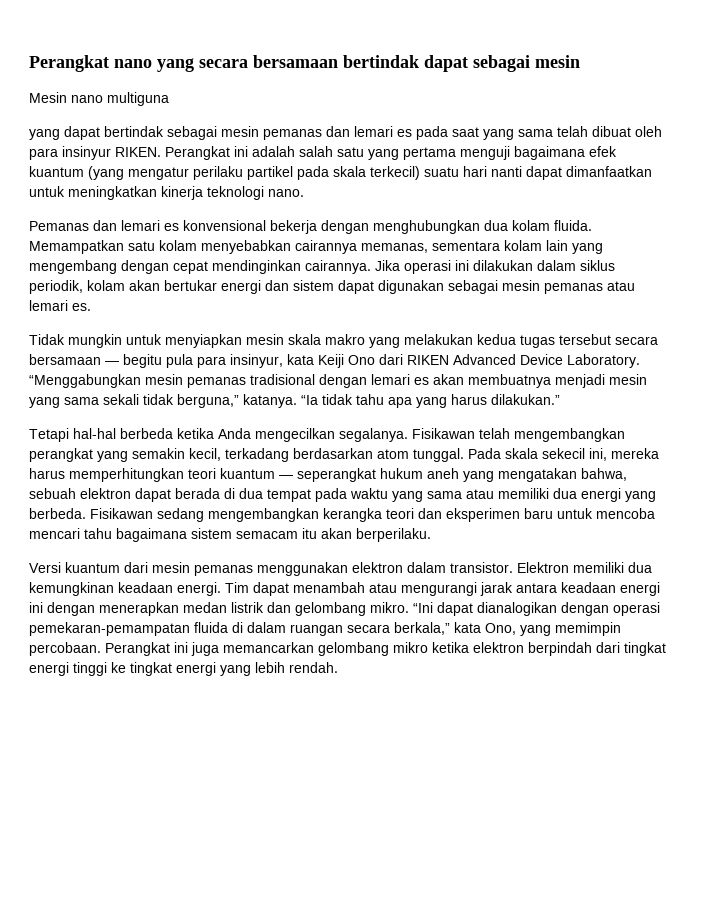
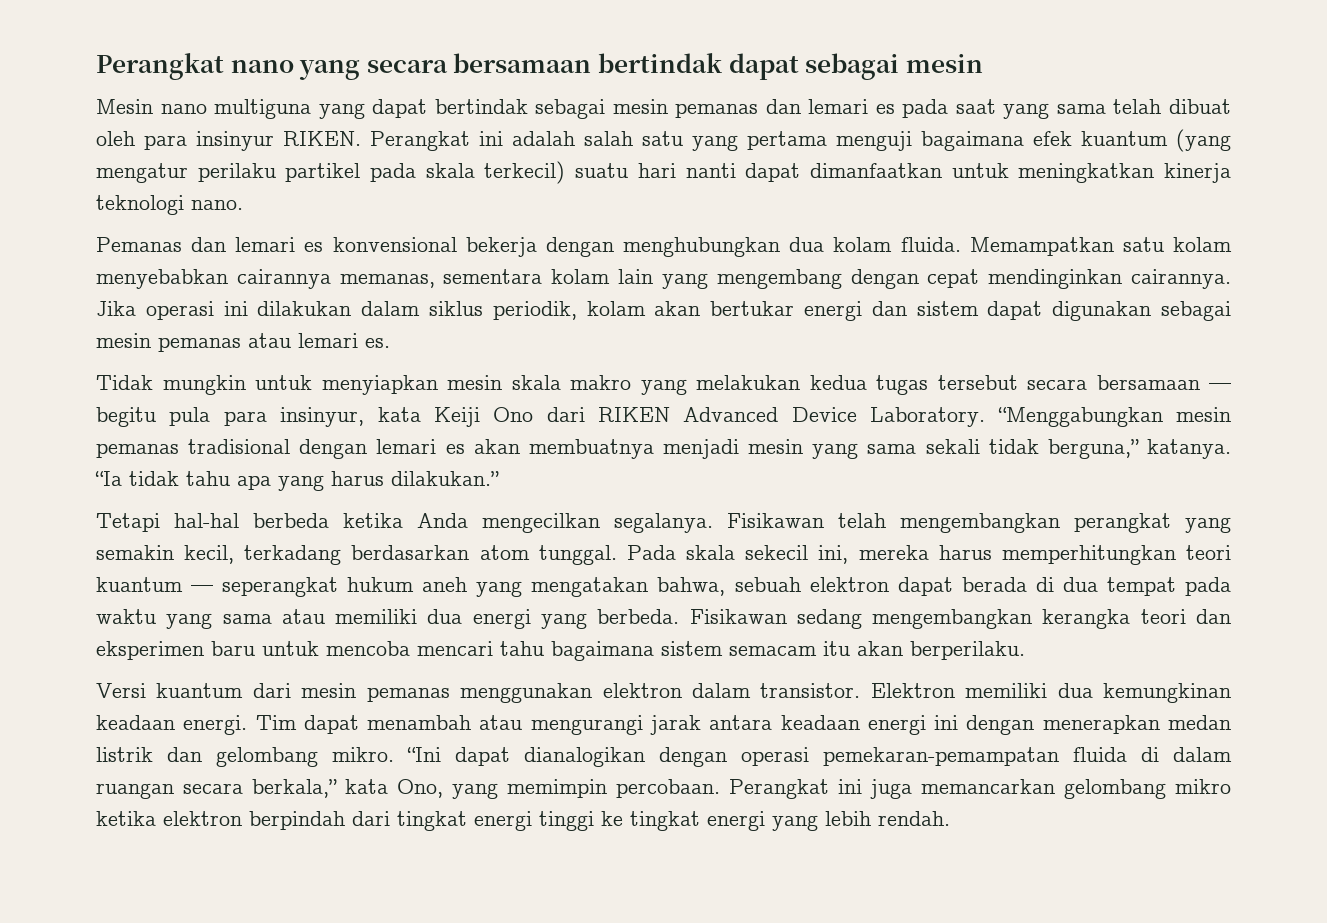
- Mesin nano multiguna
- yang dapat bertindak sebagai mesin pemanas dan lemari es pada saat yang sama telah dibuat oleh para insinyur RIKEN.
+ Mesin nano multiguna yang dapat bertindak sebagai mesin pemanas dan lemari es pada saat yang sama telah dibuat oleh para insinyur RIKEN.

